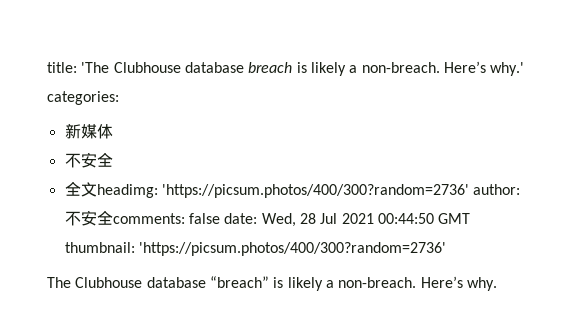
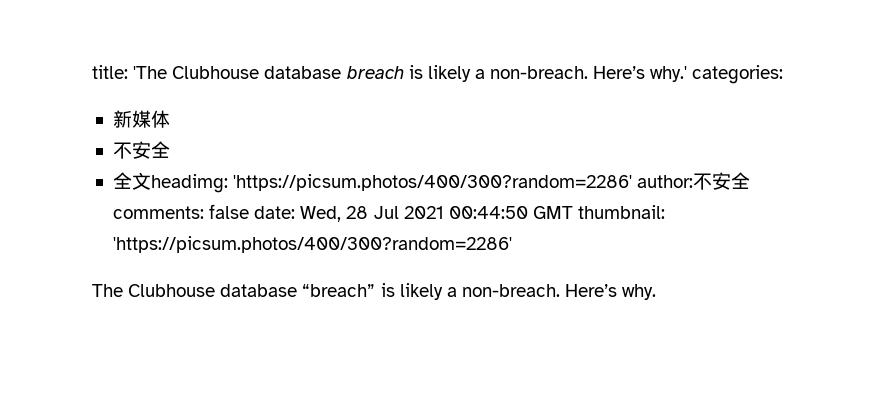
- 全文headimg: 'https://picsum.photos/400/300?random=2736' author:不安全comments: false date: Wed, 28 Jul 2021 00:44:50 GMT thumbnail: 'https://picsum.photos/400/300?random=2736'
+ 全文headimg: 'https://picsum.photos/400/300?random=2286' author:不安全comments: false date: Wed, 28 Jul 2021 00:44:50 GMT thumbnail: 'https://picsum.photos/400/300?random=2286'

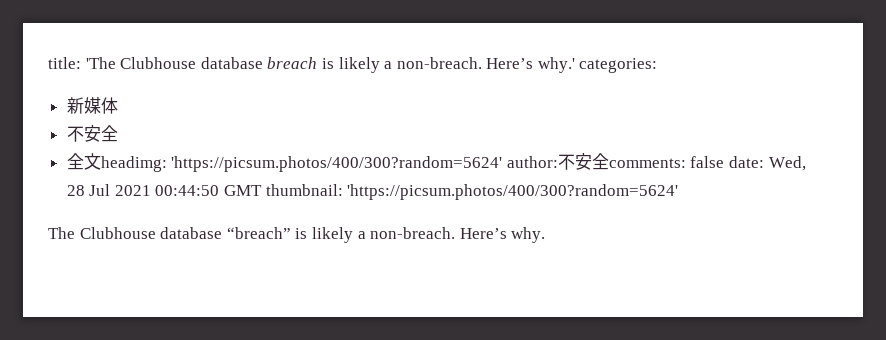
- 全文headimg: 'https://picsum.photos/400/300?random=2286' author:不安全comments: false date: Wed, 28 Jul 2021 00:44:50 GMT thumbnail: 'https://picsum.photos/400/300?random=2286'
+ 全文headimg: 'https://picsum.photos/400/300?random=5624' author:不安全comments: false date: Wed, 28 Jul 2021 00:44:50 GMT thumbnail: 'https://picsum.photos/400/300?random=5624'

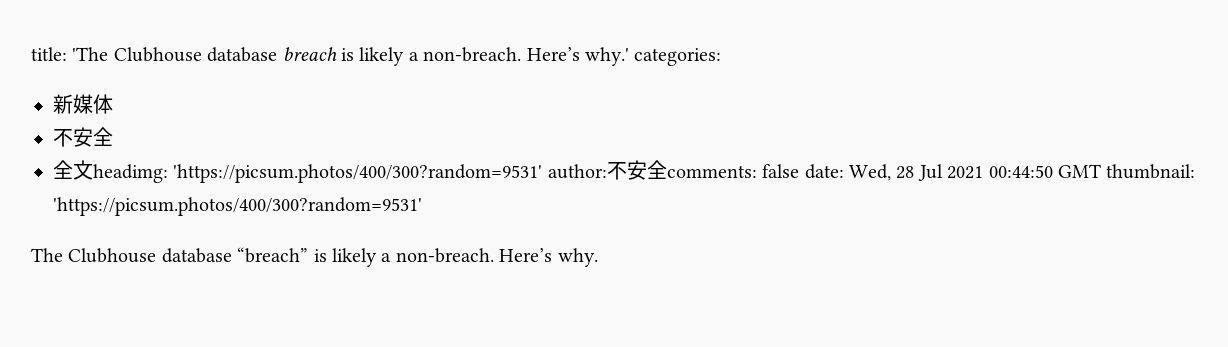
- 全文headimg: 'https://picsum.photos/400/300?random=5624' author:不安全comments: false date: Wed, 28 Jul 2021 00:44:50 GMT thumbnail: 'https://picsum.photos/400/300?random=5624'
+ 全文headimg: 'https://picsum.photos/400/300?random=9531' author:不安全comments: false date: Wed, 28 Jul 2021 00:44:50 GMT thumbnail: 'https://picsum.photos/400/300?random=9531'

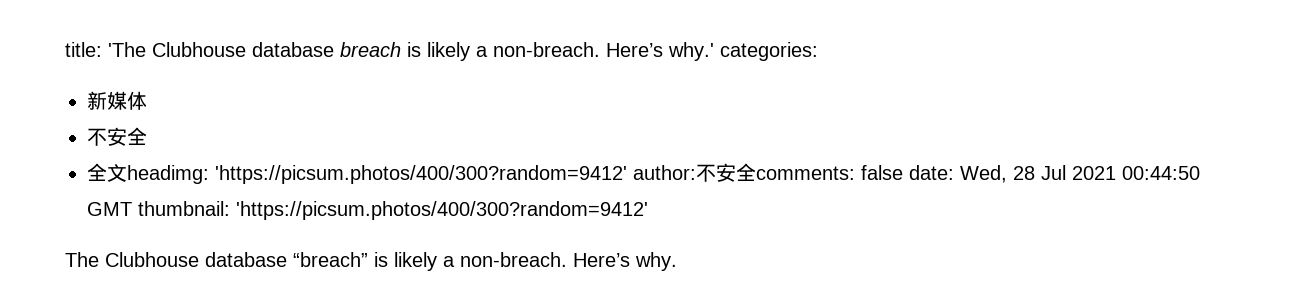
- 全文headimg: 'https://picsum.photos/400/300?random=9531' author:不安全comments: false date: Wed, 28 Jul 2021 00:44:50 GMT thumbnail: 'https://picsum.photos/400/300?random=9531'
+ 全文headimg: 'https://picsum.photos/400/300?random=9412' author:不安全comments: false date: Wed, 28 Jul 2021 00:44:50 GMT thumbnail: 'https://picsum.photos/400/300?random=9412'

